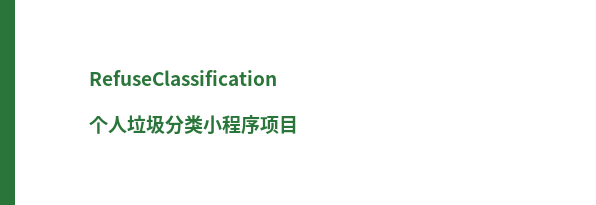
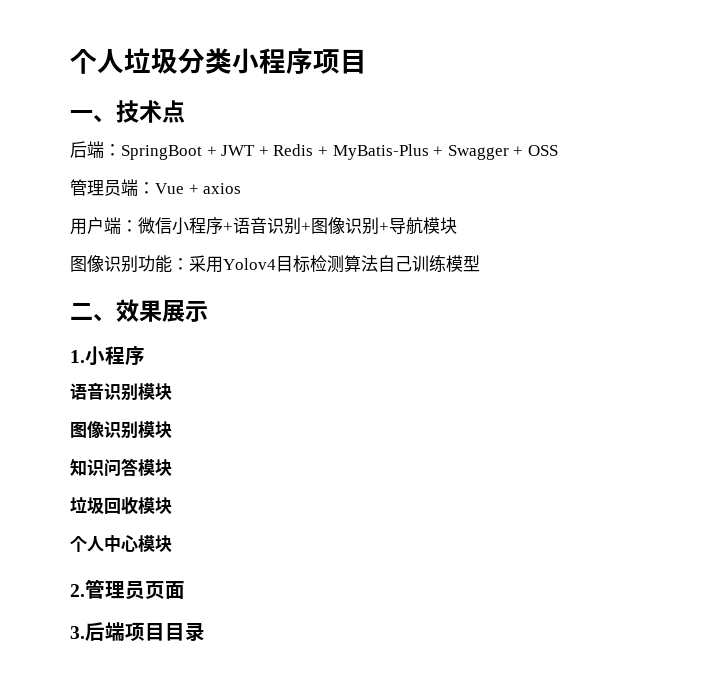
- RefuseClassification
+ 一、技术点
+ 后端：SpringBoot + JWT + Redis + MyBatis-Plus + Swagger + OSS
+ 管理员端：Vue + axios
+ 用户端：微信小程序+语音识别+图像识别+导航模块
+ 图像识别功能：采用Yolov4目标检测算法自己训练模型
+ 二、效果展示
+ 1.小程序
+ 语音识别模块
+ 图像识别模块
+ 知识问答模块
+ 垃圾回收模块
+ 个人中心模块
+ 2.管理员页面
+ 3.后端项目目录

